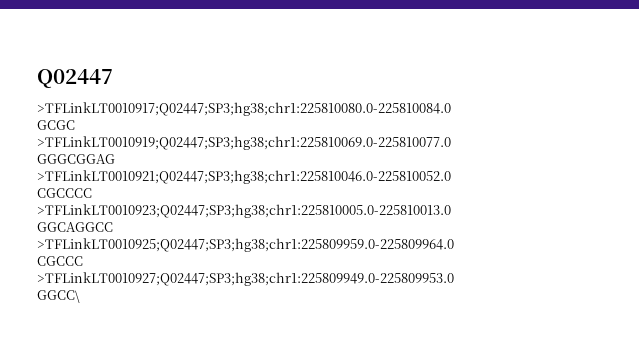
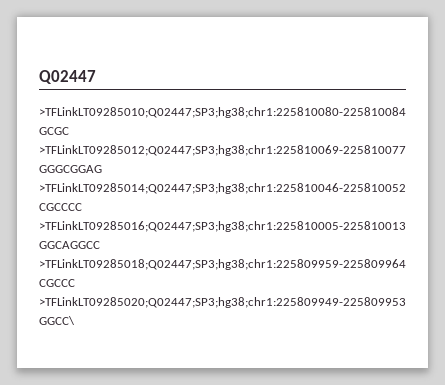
- >TFLinkLT0010917;Q02447;SP3;hg38;chr1:225810080.0-225810084.0
+ >TFLinkLT09285010;Q02447;SP3;hg38;chr1:225810080-225810084
- >TFLinkLT0010919;Q02447;SP3;hg38;chr1:225810069.0-225810077.0
+ >TFLinkLT09285012;Q02447;SP3;hg38;chr1:225810069-225810077
- >TFLinkLT0010921;Q02447;SP3;hg38;chr1:225810046.0-225810052.0
+ >TFLinkLT09285014;Q02447;SP3;hg38;chr1:225810046-225810052
- >TFLinkLT0010923;Q02447;SP3;hg38;chr1:225810005.0-225810013.0
+ >TFLinkLT09285016;Q02447;SP3;hg38;chr1:225810005-225810013
- >TFLinkLT0010925;Q02447;SP3;hg38;chr1:225809959.0-225809964.0
+ >TFLinkLT09285018;Q02447;SP3;hg38;chr1:225809959-225809964
- >TFLinkLT0010927;Q02447;SP3;hg38;chr1:225809949.0-225809953.0
+ >TFLinkLT09285020;Q02447;SP3;hg38;chr1:225809949-225809953

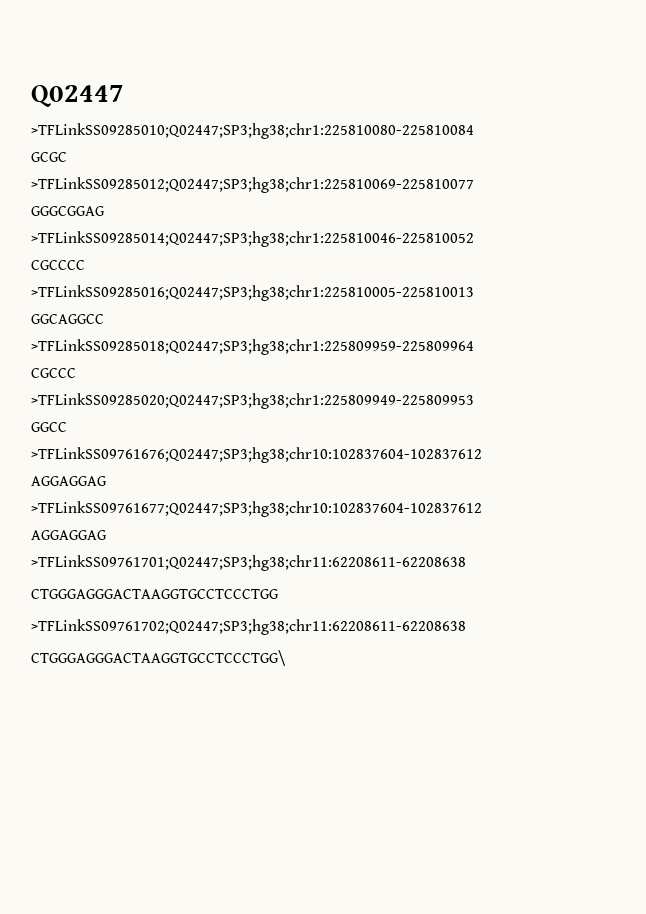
- >TFLinkLT09285010;Q02447;SP3;hg38;chr1:225810080-225810084
+ >TFLinkSS09285010;Q02447;SP3;hg38;chr1:225810080-225810084
- >TFLinkLT09285012;Q02447;SP3;hg38;chr1:225810069-225810077
+ >TFLinkSS09285012;Q02447;SP3;hg38;chr1:225810069-225810077
- >TFLinkLT09285014;Q02447;SP3;hg38;chr1:225810046-225810052
+ >TFLinkSS09285014;Q02447;SP3;hg38;chr1:225810046-225810052
- >TFLinkLT09285016;Q02447;SP3;hg38;chr1:225810005-225810013
+ >TFLinkSS09285016;Q02447;SP3;hg38;chr1:225810005-225810013
- >TFLinkLT09285018;Q02447;SP3;hg38;chr1:225809959-225809964
+ >TFLinkSS09285018;Q02447;SP3;hg38;chr1:225809959-225809964
- >TFLinkLT09285020;Q02447;SP3;hg38;chr1:225809949-225809953
- GGCC\
+ >TFLinkSS09285020;Q02447;SP3;hg38;chr1:225809949-225809953
+ GGCC
+ >TFLinkSS09761676;Q02447;SP3;hg38;chr10:102837604-102837612
+ AGGAGGAG
+ >TFLinkSS09761677;Q02447;SP3;hg38;chr10:102837604-102837612
+ AGGAGGAG
+ >TFLinkSS09761701;Q02447;SP3;hg38;chr11:62208611-62208638
+ CTGGGAGGGACTAAGGTGCCTCCCTGG
+ >TFLinkSS09761702;Q02447;SP3;hg38;chr11:62208611-62208638
+ CTGGGAGGGACTAAGGTGCCTCCCTGG\

